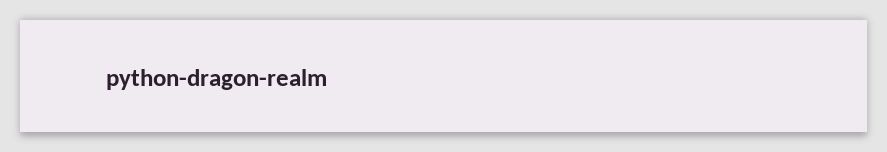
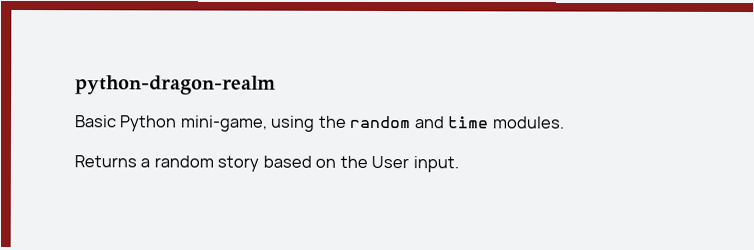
+ Basic Python mini-game, using the random and time modules.
+ Returns a random story based on the User input.

